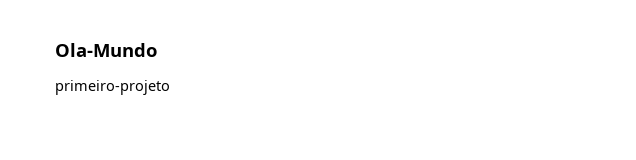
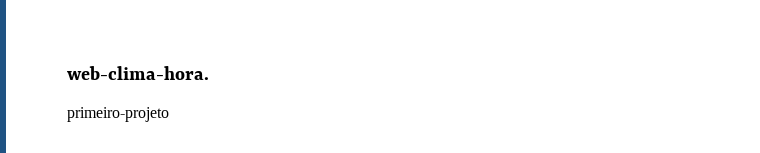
- Ola-Mundo
+ web-clima-hora.

